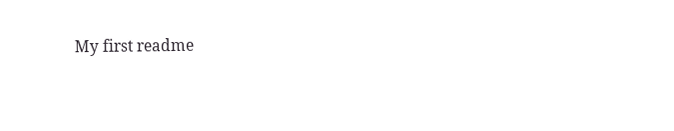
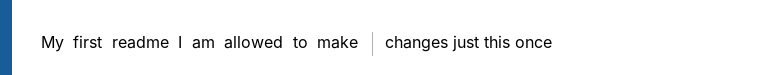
- My first readme
+ My first readme I am allowed to make changes just this once

